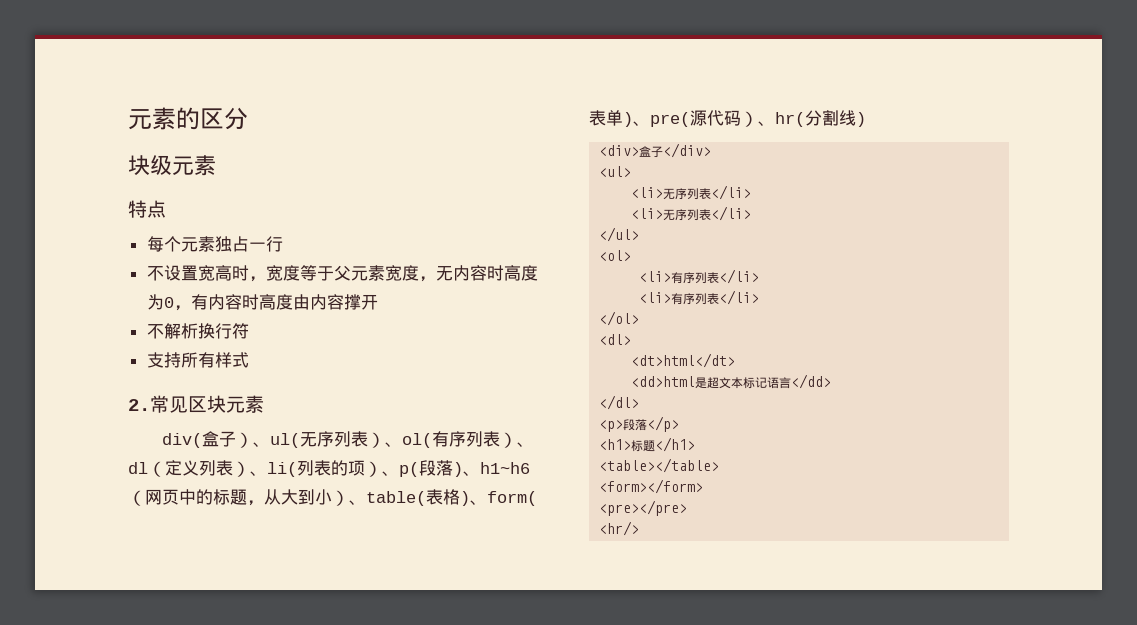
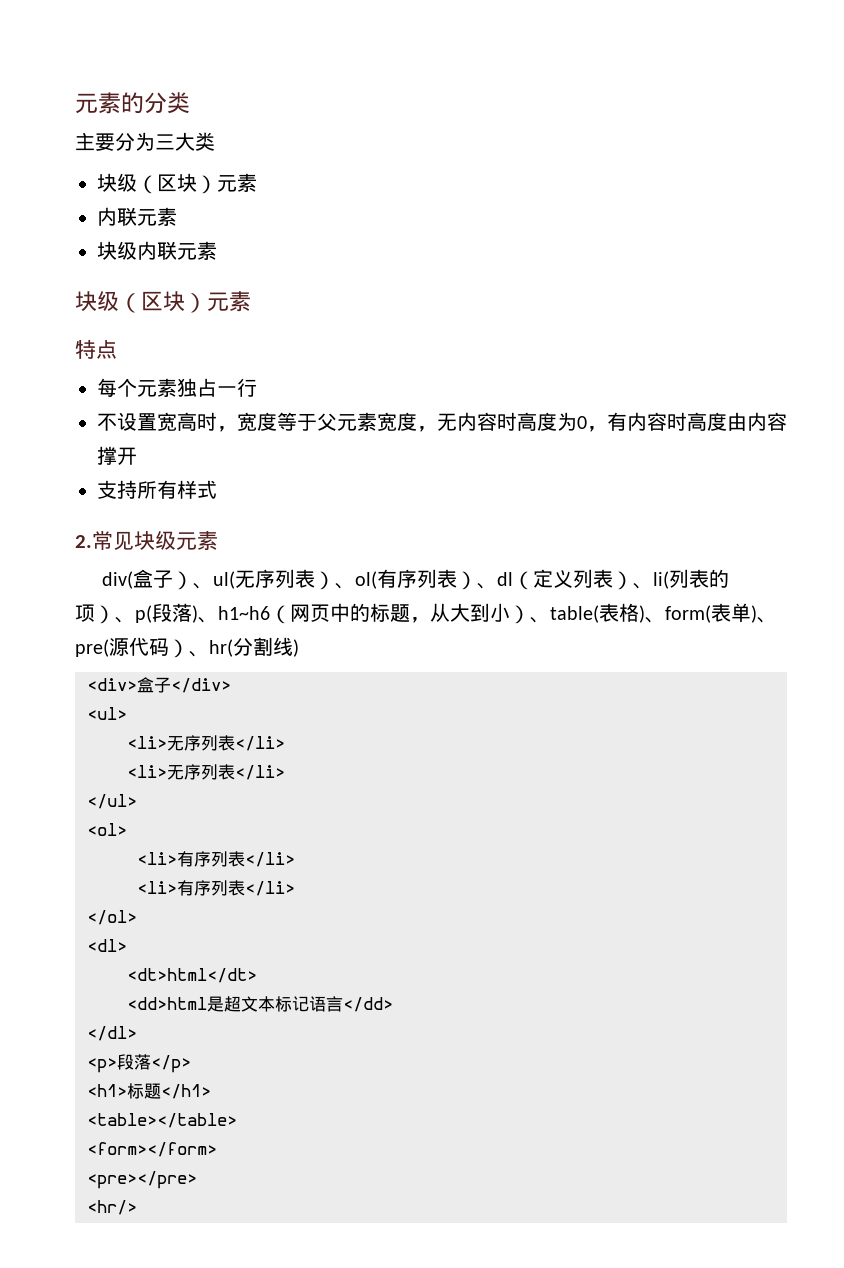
- 元素的区分
- 块级元素
+ 元素的分类
+ 主要分为三大类
+ 块级（区块）元素
+ 内联元素
+ 块级内联元素
+ 块级（区块）元素
- 不解析换行符
- 2.常见区块元素
+ 2.常见块级元素

